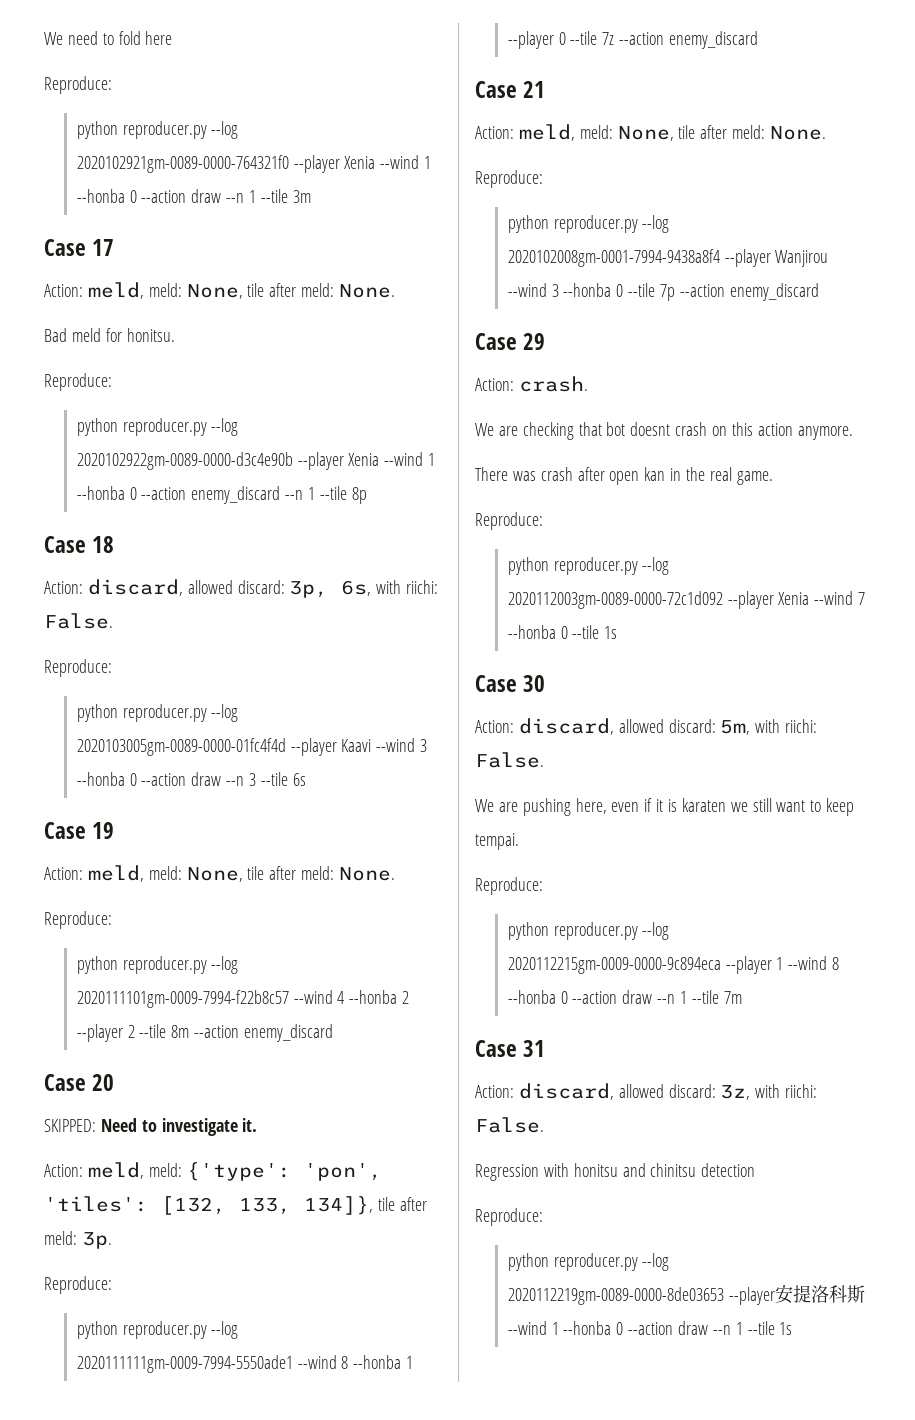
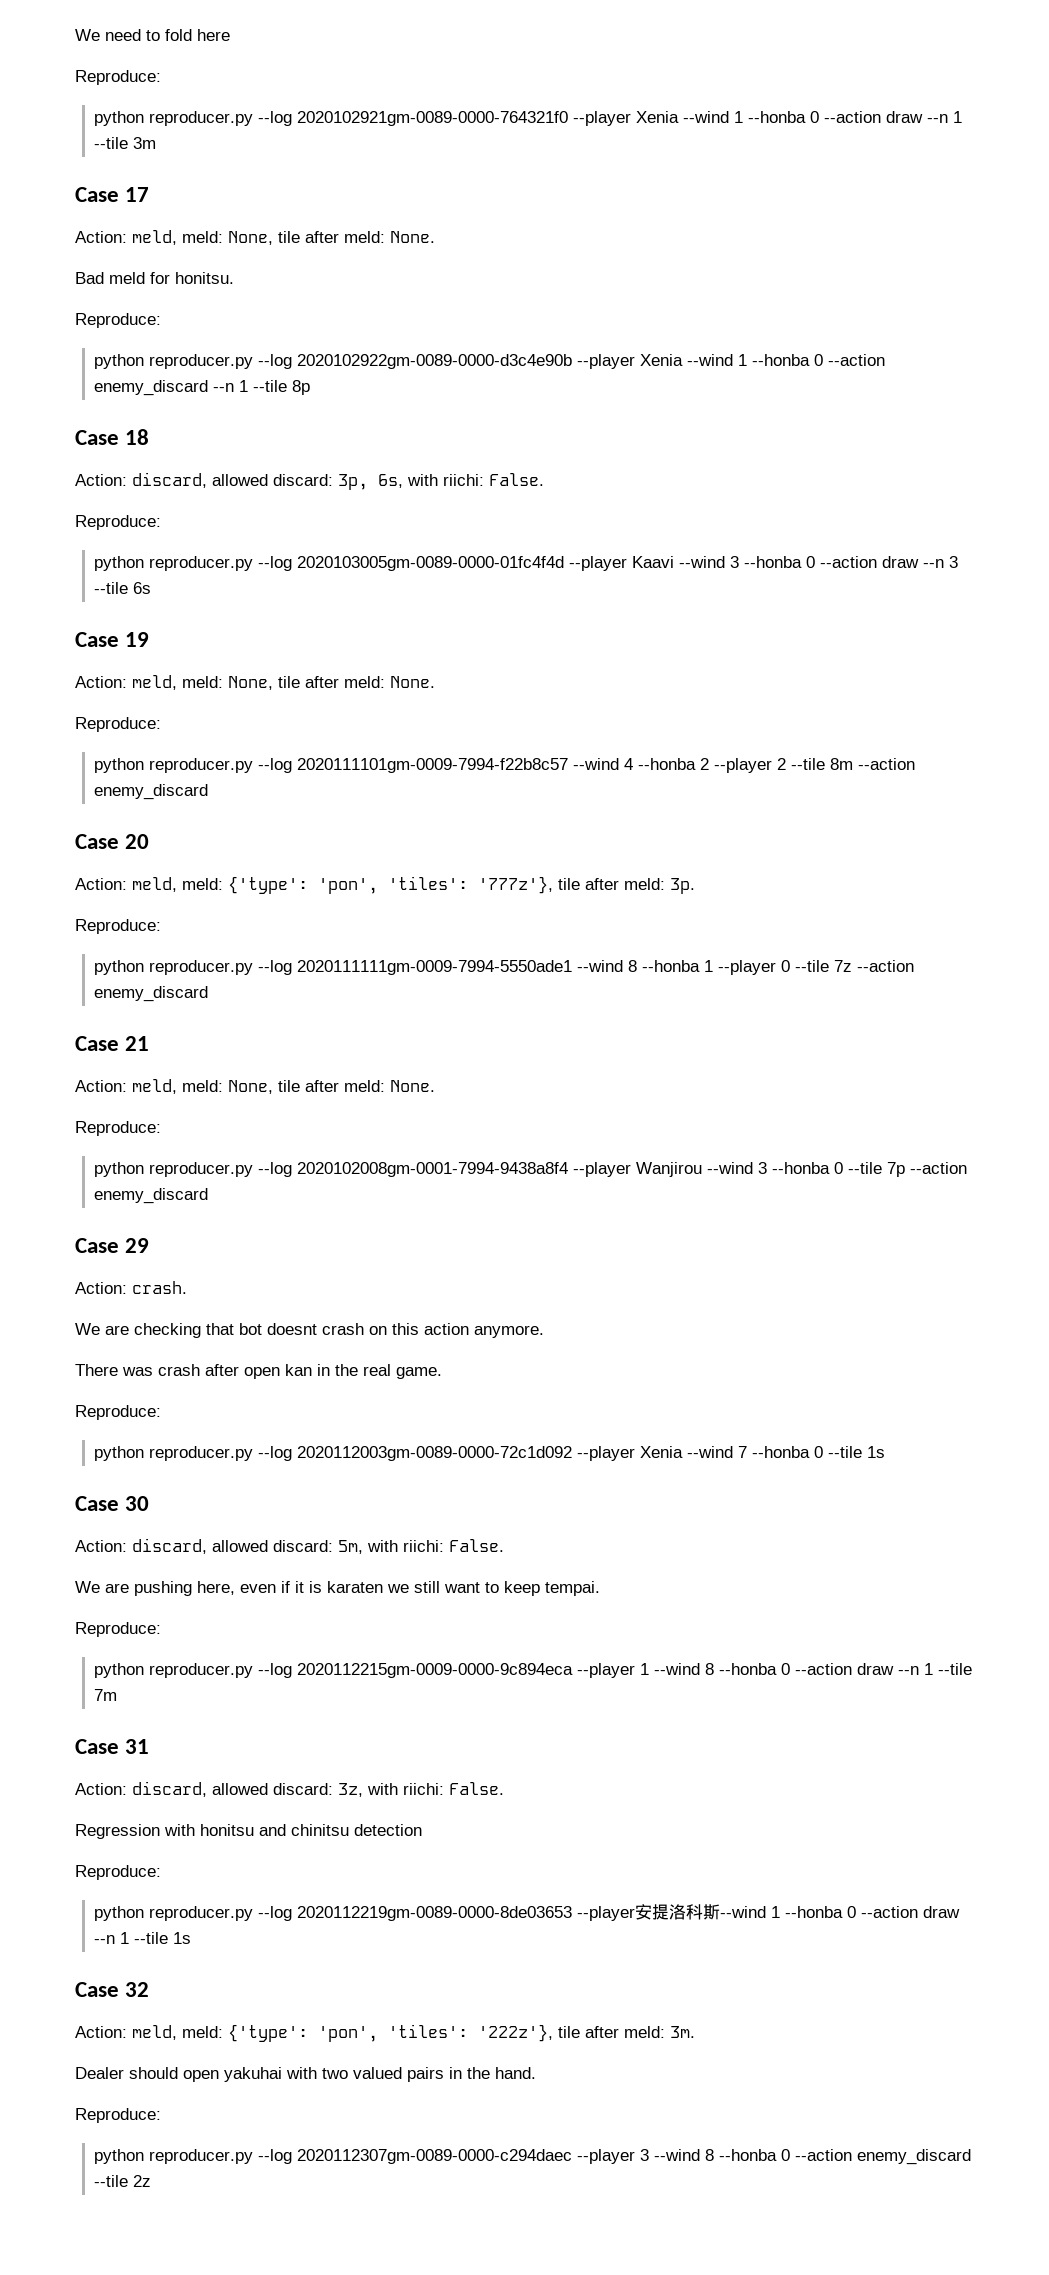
- SKIPPED: Need to investigate it.
- Action: meld, meld: {'type': 'pon', 'tiles': [132, 133, 134]}, tile after meld: 3p.
+ Action: meld, meld: {'type': 'pon', 'tiles': '777z'}, tile after meld: 3p.
+ Case 32
+ Action: meld, meld: {'type': 'pon', 'tiles': '222z'}, tile after meld: 3m.
+ Dealer should open yakuhai with two valued pairs in the hand.
+ Reproduce:
+ python reproducer.py --log 2020112307gm-0089-0000-c294daec --player 3 --wind 8 --honba 0 --action enemy_discard --tile 2z

